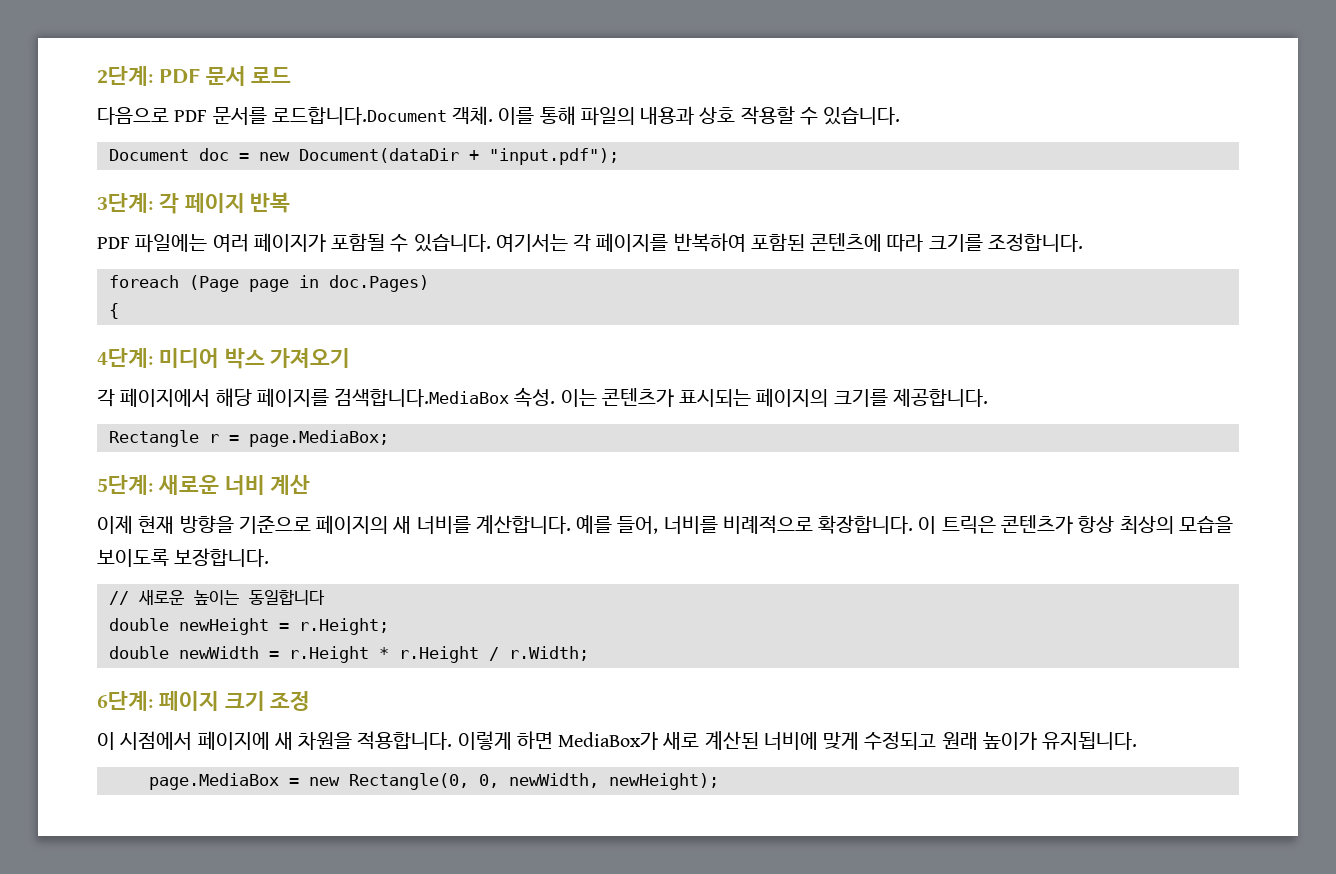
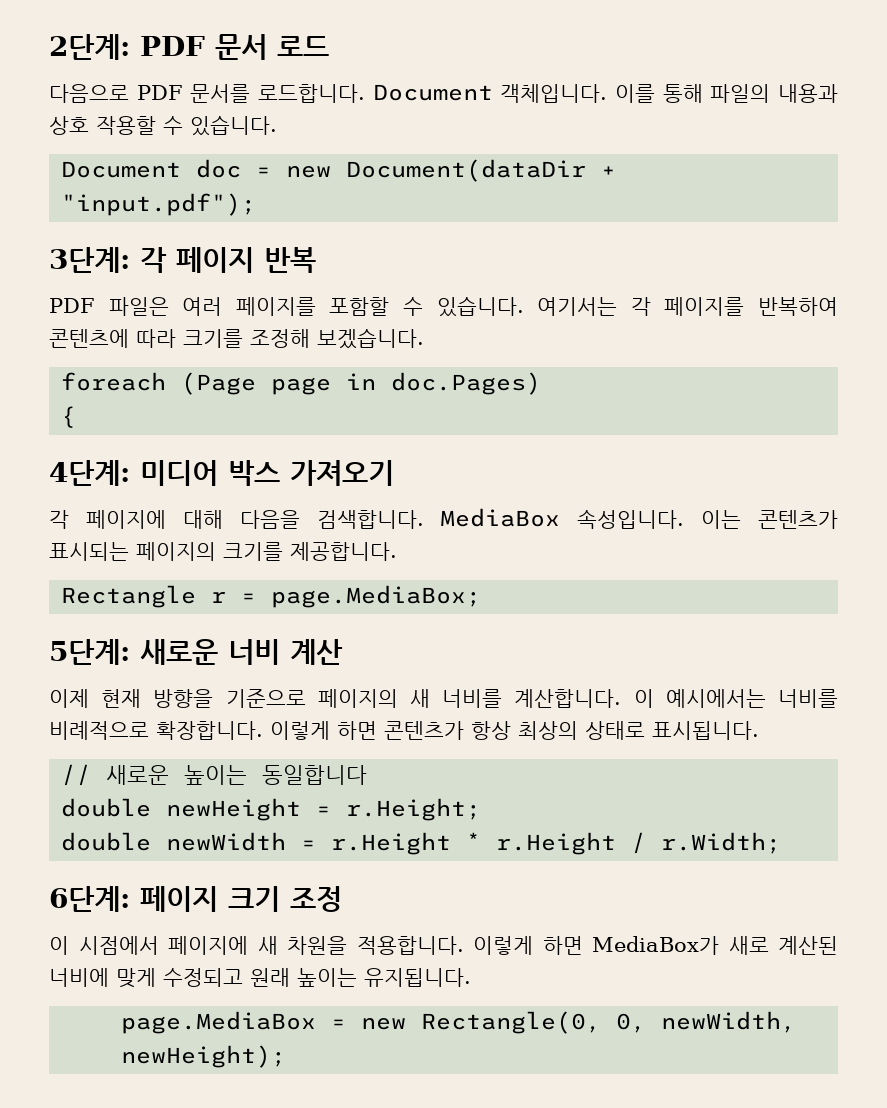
- 다음으로 PDF 문서를 로드합니다.Document 객체.
+ 다음으로 PDF 문서를 로드합니다. Document 객체입니다.
- PDF 파일에는 여러 페이지가 포함될 수 있습니다.
+ PDF 파일은 여러 페이지를 포함할 수 있습니다.
- 여기서는 각 페이지를 반복하여 포함된 콘텐츠에 따라 크기를 조정합니다.
+ 여기서는 각 페이지를 반복하여 콘텐츠에 따라 크기를 조정해 보겠습니다.
- 각 페이지에서 해당 페이지를 검색합니다.MediaBox 속성.
+ 각 페이지에 대해 다음을 검색합니다. MediaBox 속성입니다.
- 예를 들어, 너비를 비례적으로 확장합니다.
+ 이 예시에서는 너비를 비례적으로 확장합니다.
- 이 트릭은 콘텐츠가 항상 최상의 모습을 보이도록 보장합니다.
+ 이렇게 하면 콘텐츠가 항상 최상의 상태로 표시됩니다.
- 이렇게 하면 MediaBox가 새로 계산된 너비에 맞게 수정되고 원래 높이가 유지됩니다.
+ 이렇게 하면 MediaBox가 새로 계산된 너비에 맞게 수정되고 원래 높이는 유지됩니다.

